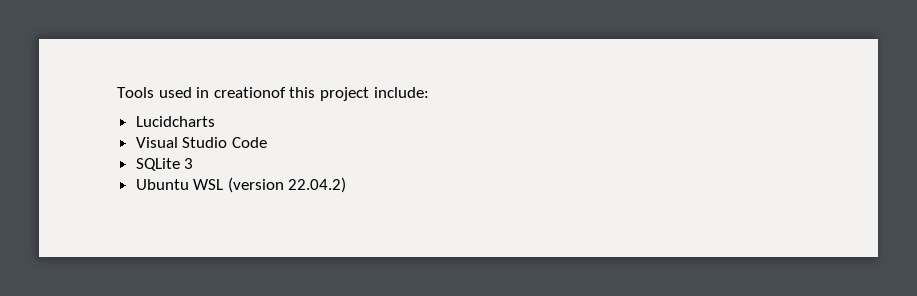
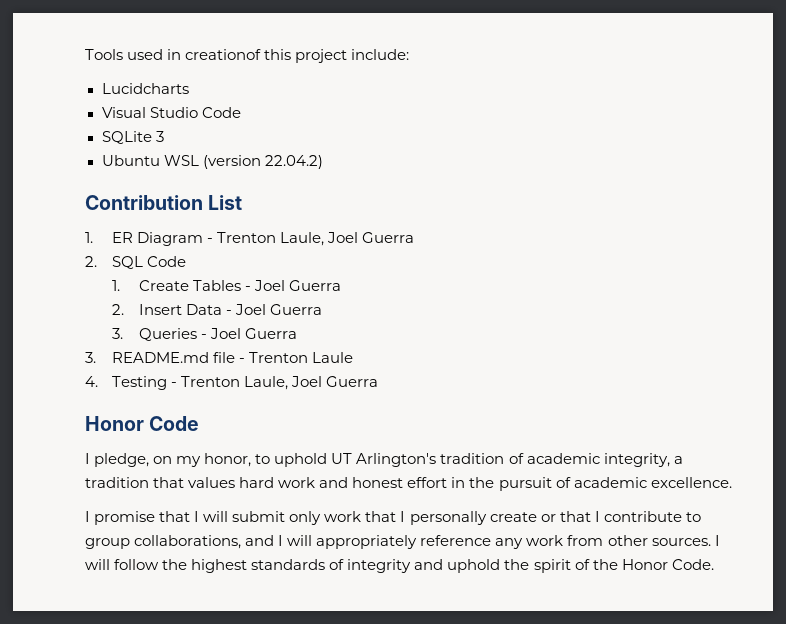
+ Contribution List
+ 1. ER Diagram - Trenton Laule, Joel Guerra
+ 2. SQL Code
+ 1. Create Tables - Joel Guerra
+ 2. Insert Data - Joel Guerra
+ 3. Queries - Joel Guerra
+ 3. README.md file - Trenton Laule
+ 4. Testing - Trenton Laule, Joel Guerra
+ Honor Code
+ I pledge, on my honor, to uphold UT Arlington's tradition of academic integrity, a tradition that values hard work and honest effort in the pursuit of academic excellence.
+ I promise that I will submit only work that I personally create or that I contribute to group collaborations, and I will appropriately reference any work from other sources. I will follow the highest standards of integrity and uphold the spirit of the Honor Code.

